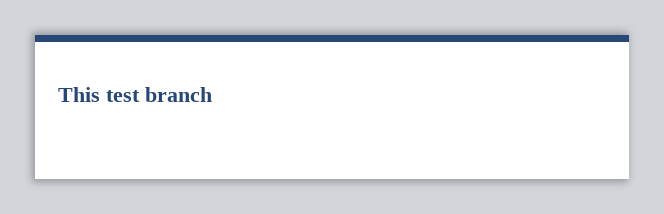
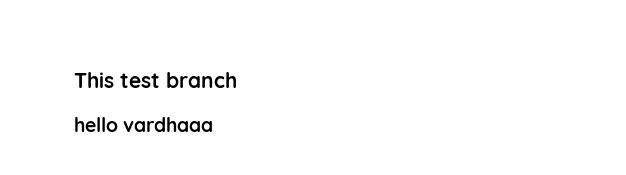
+ hello vardhaaa

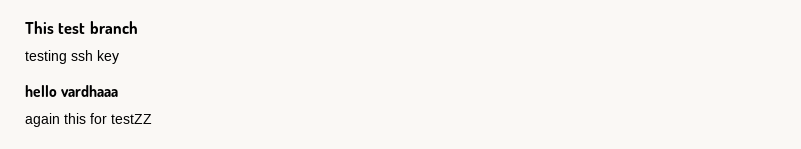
+ testing ssh key
+ again this for testZZ

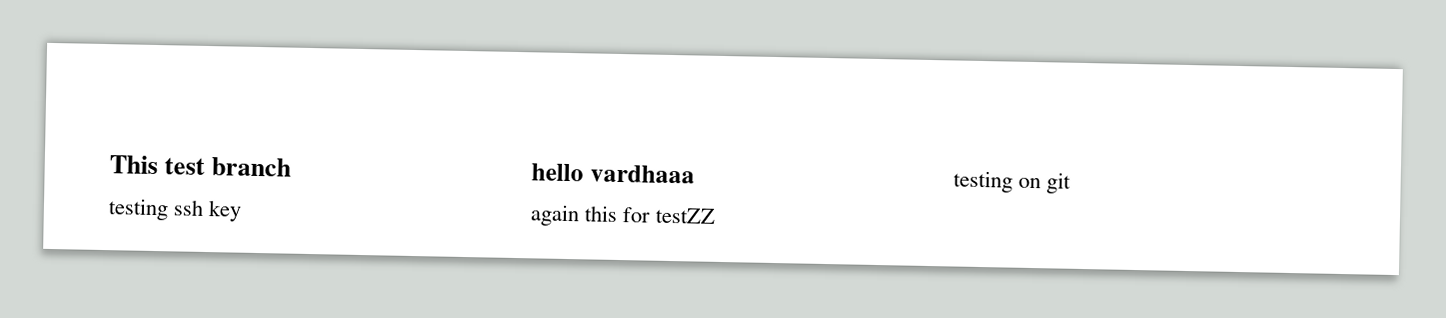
+ testing on git

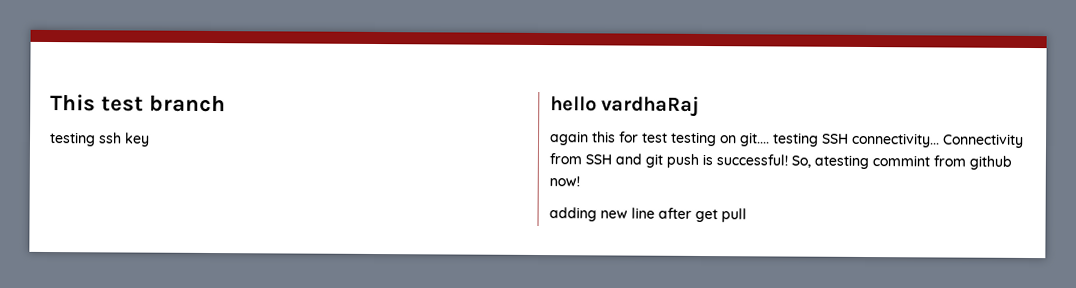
- hello vardhaaa
+ hello vardhaRaj
- again this for testZZ
- testing on git
+ again this for test testing on git.... testing SSH connectivity... Connectivity from SSH and git push is successful! So, atesting commint from github now!
+ adding new line after get pull

